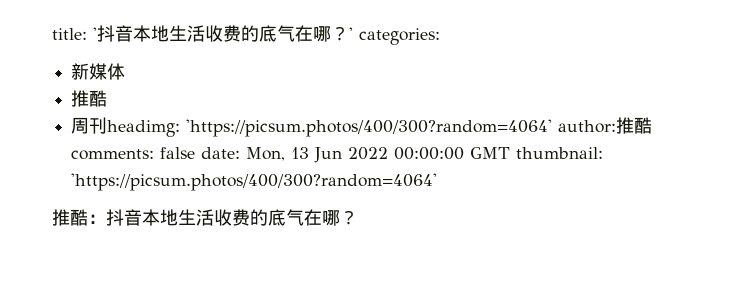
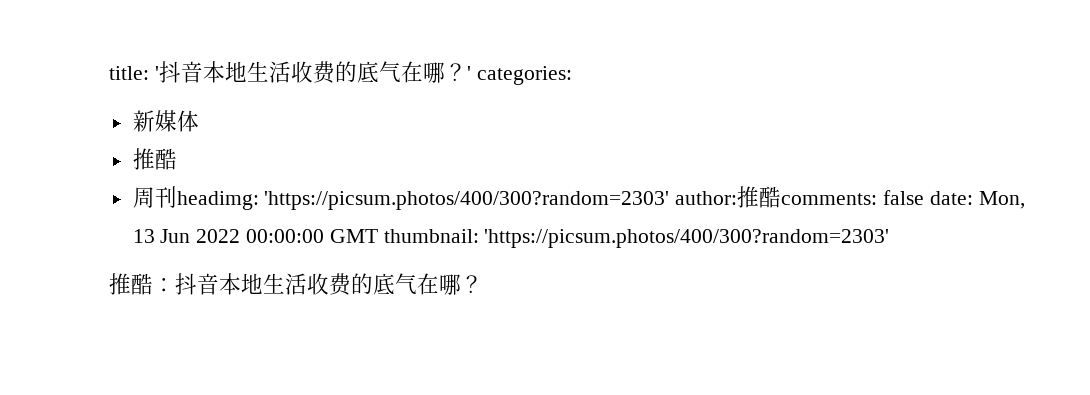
- 周刊headimg: 'https://picsum.photos/400/300?random=4064' author:推酷comments: false date: Mon, 13 Jun 2022 00:00:00 GMT thumbnail: 'https://picsum.photos/400/300?random=4064'
+ 周刊headimg: 'https://picsum.photos/400/300?random=2303' author:推酷comments: false date: Mon, 13 Jun 2022 00:00:00 GMT thumbnail: 'https://picsum.photos/400/300?random=2303'

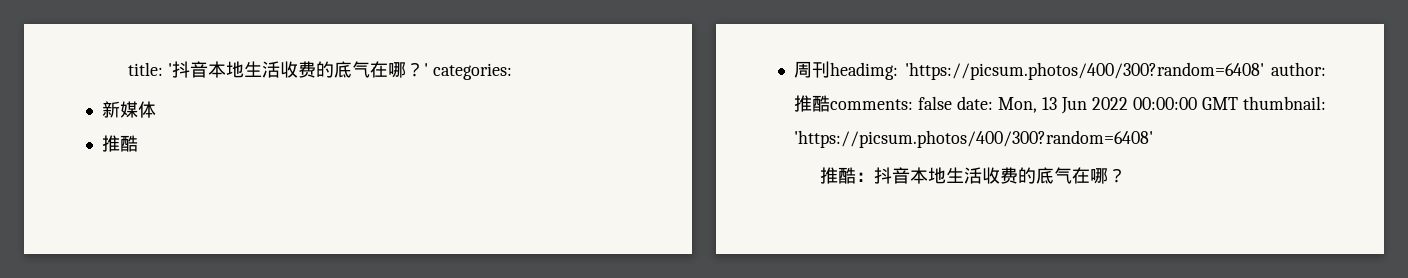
- 周刊headimg: 'https://picsum.photos/400/300?random=2303' author:推酷comments: false date: Mon, 13 Jun 2022 00:00:00 GMT thumbnail: 'https://picsum.photos/400/300?random=2303'
+ 周刊headimg: 'https://picsum.photos/400/300?random=6408' author:推酷comments: false date: Mon, 13 Jun 2022 00:00:00 GMT thumbnail: 'https://picsum.photos/400/300?random=6408'

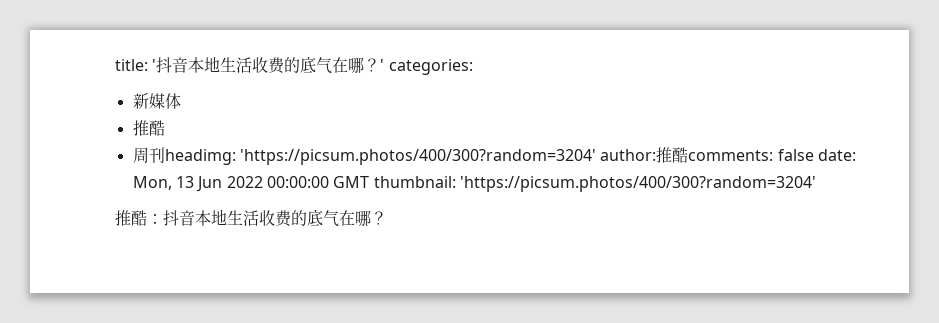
- 周刊headimg: 'https://picsum.photos/400/300?random=6408' author:推酷comments: false date: Mon, 13 Jun 2022 00:00:00 GMT thumbnail: 'https://picsum.photos/400/300?random=6408'
+ 周刊headimg: 'https://picsum.photos/400/300?random=3204' author:推酷comments: false date: Mon, 13 Jun 2022 00:00:00 GMT thumbnail: 'https://picsum.photos/400/300?random=3204'

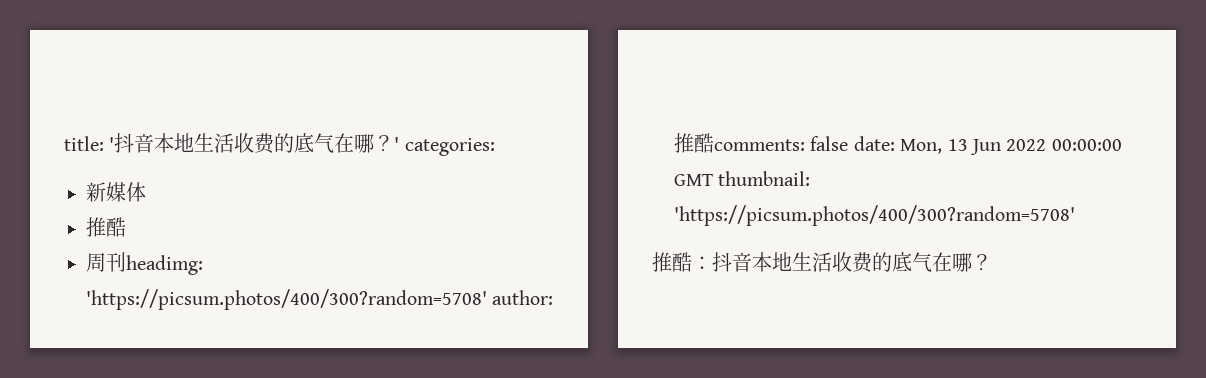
- 周刊headimg: 'https://picsum.photos/400/300?random=3204' author:推酷comments: false date: Mon, 13 Jun 2022 00:00:00 GMT thumbnail: 'https://picsum.photos/400/300?random=3204'
+ 周刊headimg: 'https://picsum.photos/400/300?random=5708' author:推酷comments: false date: Mon, 13 Jun 2022 00:00:00 GMT thumbnail: 'https://picsum.photos/400/300?random=5708'

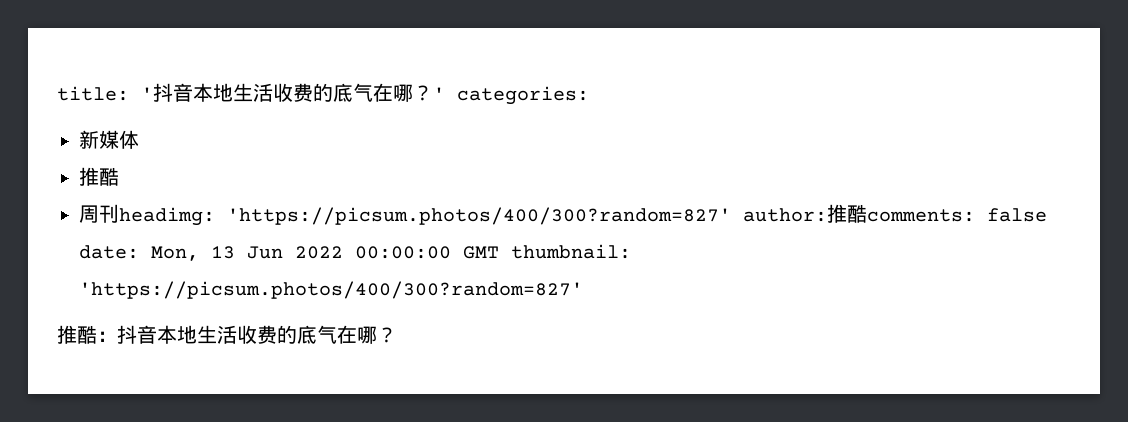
- 周刊headimg: 'https://picsum.photos/400/300?random=5708' author:推酷comments: false date: Mon, 13 Jun 2022 00:00:00 GMT thumbnail: 'https://picsum.photos/400/300?random=5708'
+ 周刊headimg: 'https://picsum.photos/400/300?random=827' author:推酷comments: false date: Mon, 13 Jun 2022 00:00:00 GMT thumbnail: 'https://picsum.photos/400/300?random=827'

